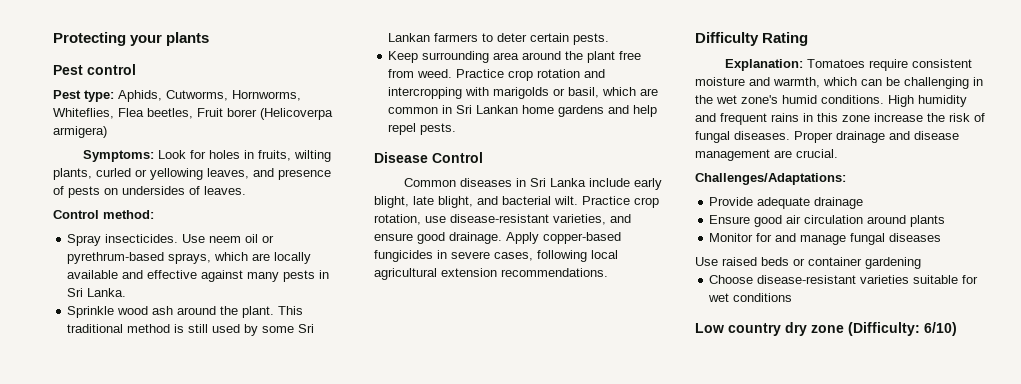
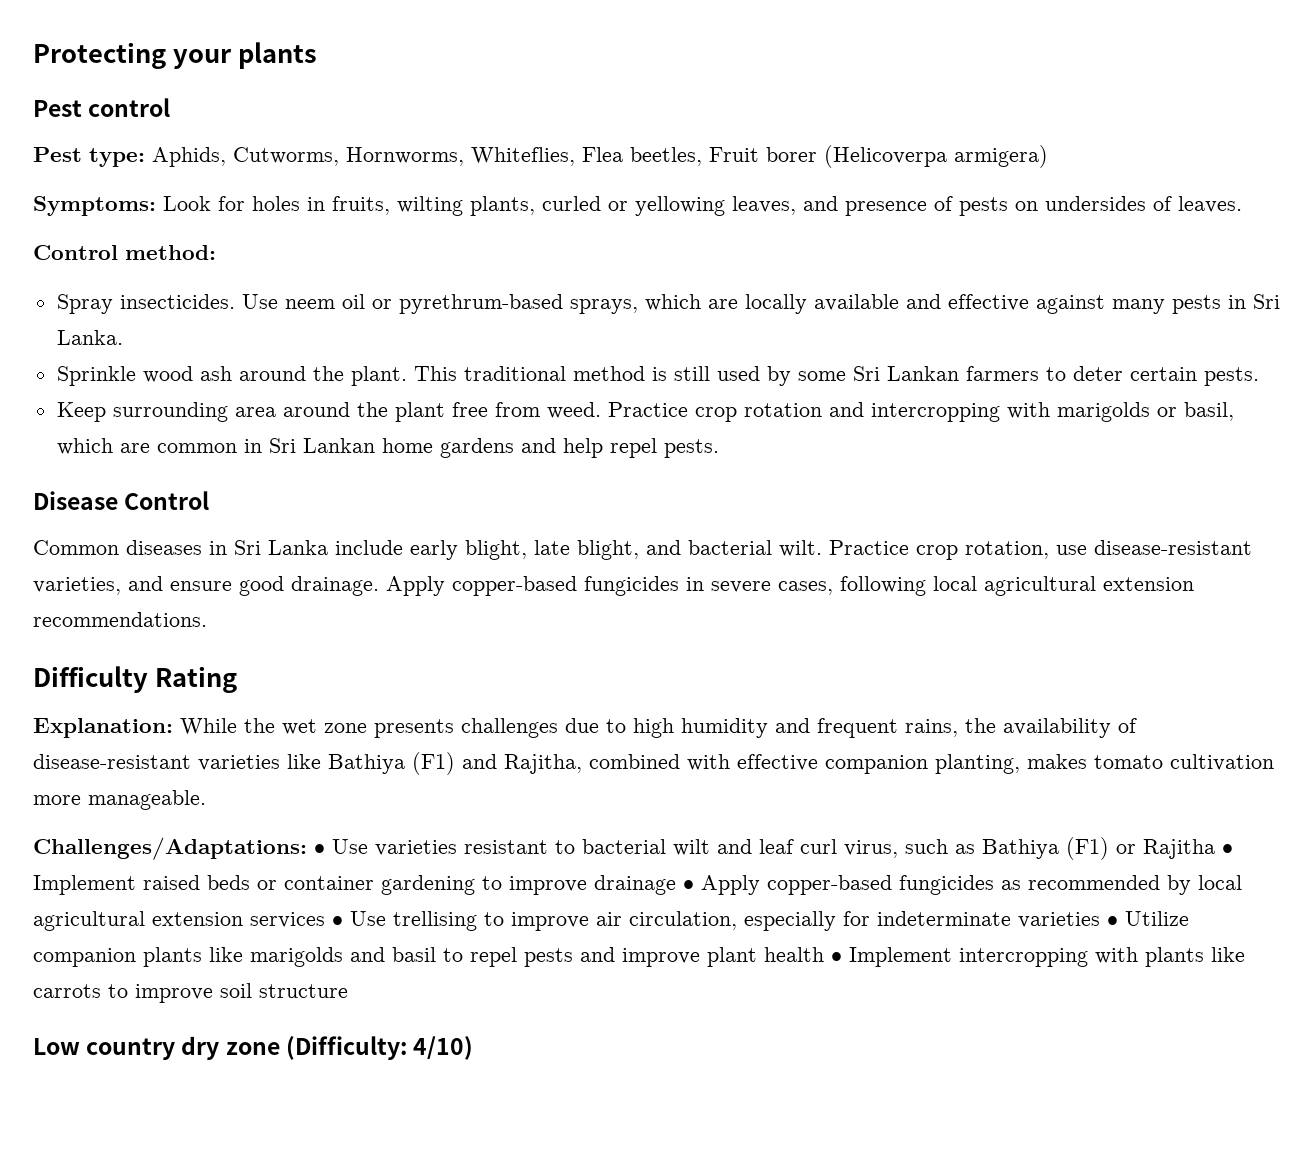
- Explanation: Tomatoes require consistent moisture and warmth, which can be challenging in the wet zone's humid conditions. High humidity and frequent rains in this zone increase the risk of fungal diseases. Proper drainage and disease management are crucial.
- Challenges/Adaptations:
- Provide adequate drainage
- Ensure good air circulation around plants
- Monitor for and manage fungal diseases
- Use raised beds or container gardening
- Choose disease-resistant varieties suitable for wet conditions
+ Explanation: While the wet zone presents challenges due to high humidity and frequent rains, the availability of disease-resistant varieties like Bathiya (F1) and Rajitha, combined with effective companion planting, makes tomato cultivation more manageable.
+ Challenges/Adaptations: • Use varieties resistant to bacterial wilt and leaf curl virus, such as Bathiya (F1) or Rajitha • Implement raised beds or container gardening to improve drainage • Apply copper-based fungicides as recommended by local agricultural extension services • Use trellising to improve air circulation, especially for indeterminate varieties • Utilize companion plants like marigolds and basil to repel pests and improve plant health • Implement intercropping with plants like carrots to improve soil structure
- Low country dry zone (Difficulty: 6/10)
+ Low country dry zone (Difficulty: 4/10)

